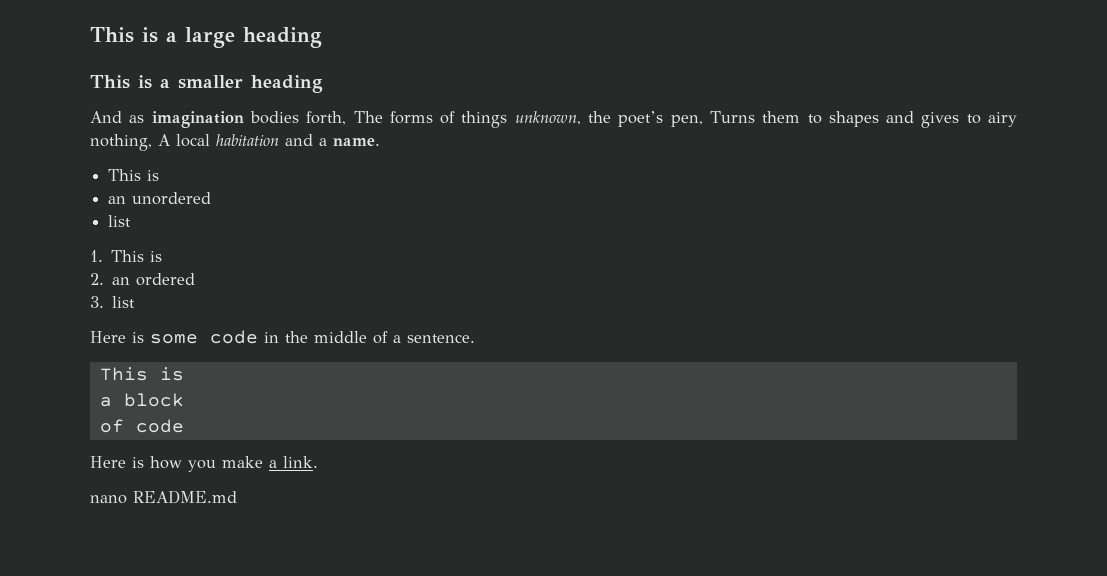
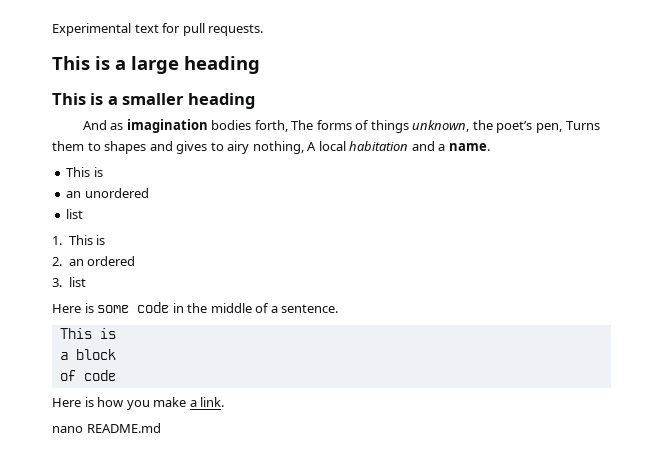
+ Experimental text for pull requests.

